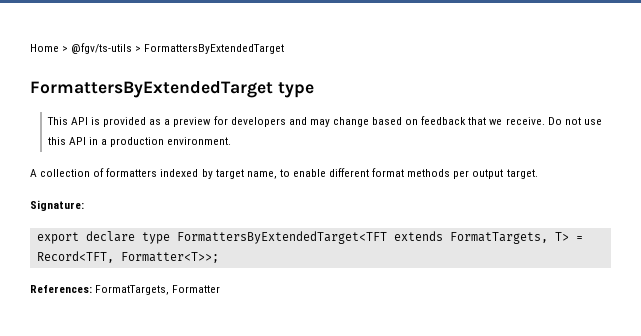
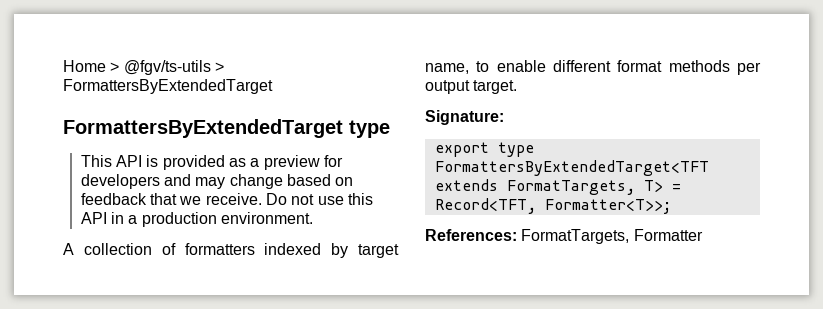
- export declare type FormattersByExtendedTarget<TFT extends FormatTargets, T> = Record<TFT, Formatter<T>>;
+ export type FormattersByExtendedTarget<TFT extends FormatTargets, T> = Record<TFT, Formatter<T>>;

